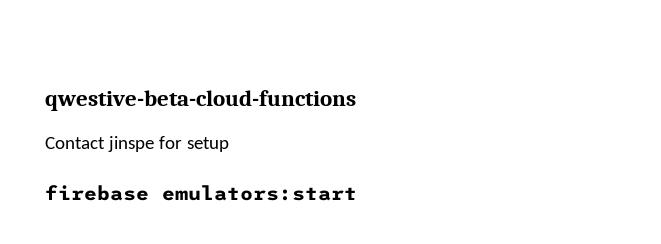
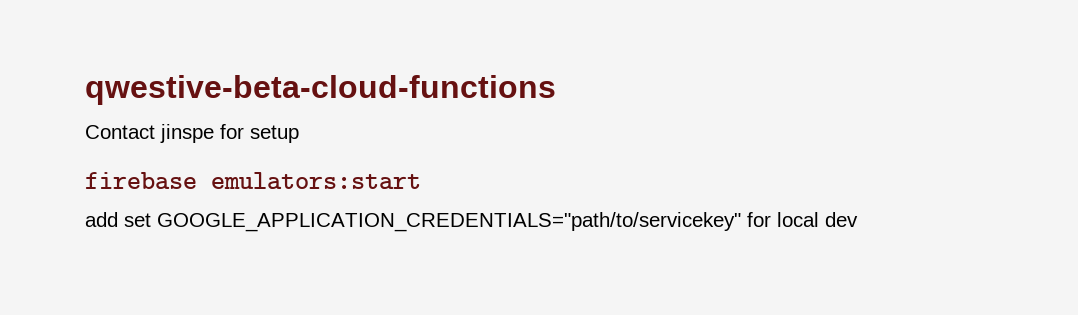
+ add set GOOGLE_APPLICATION_CREDENTIALS="path/to/servicekey" for local dev

